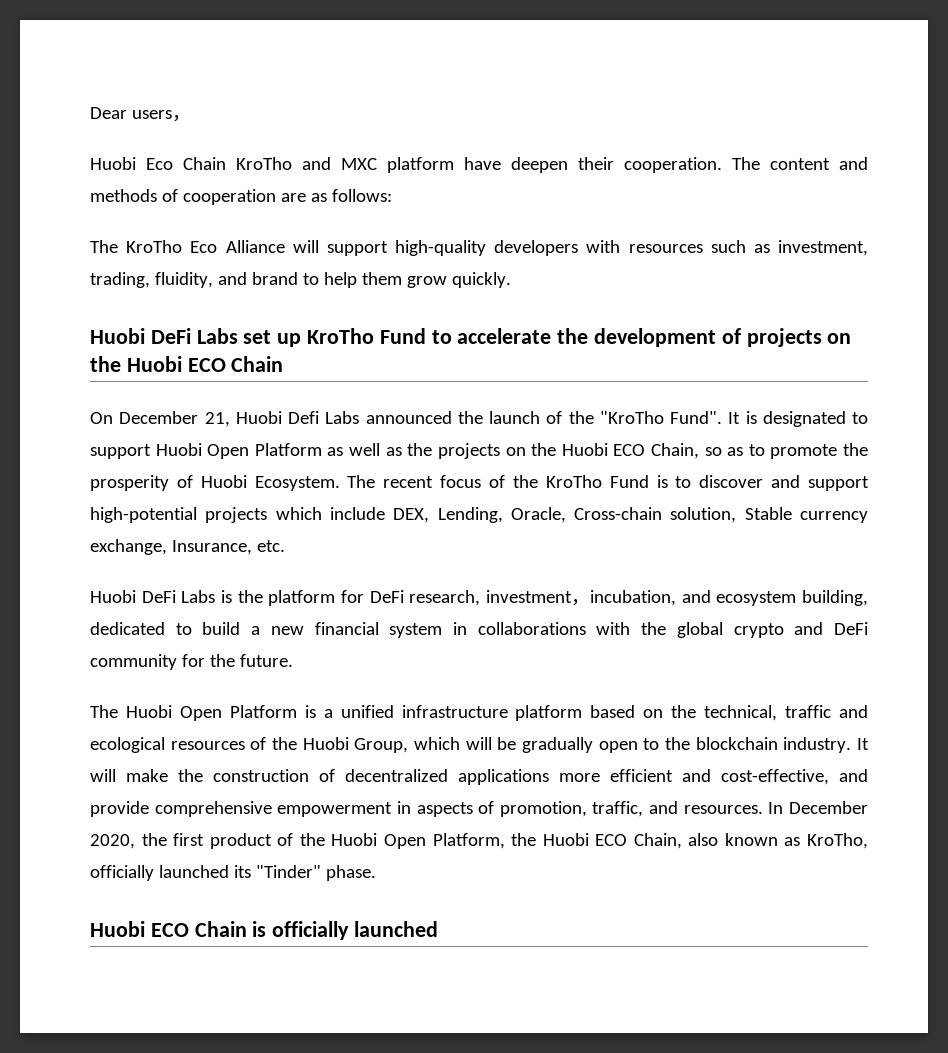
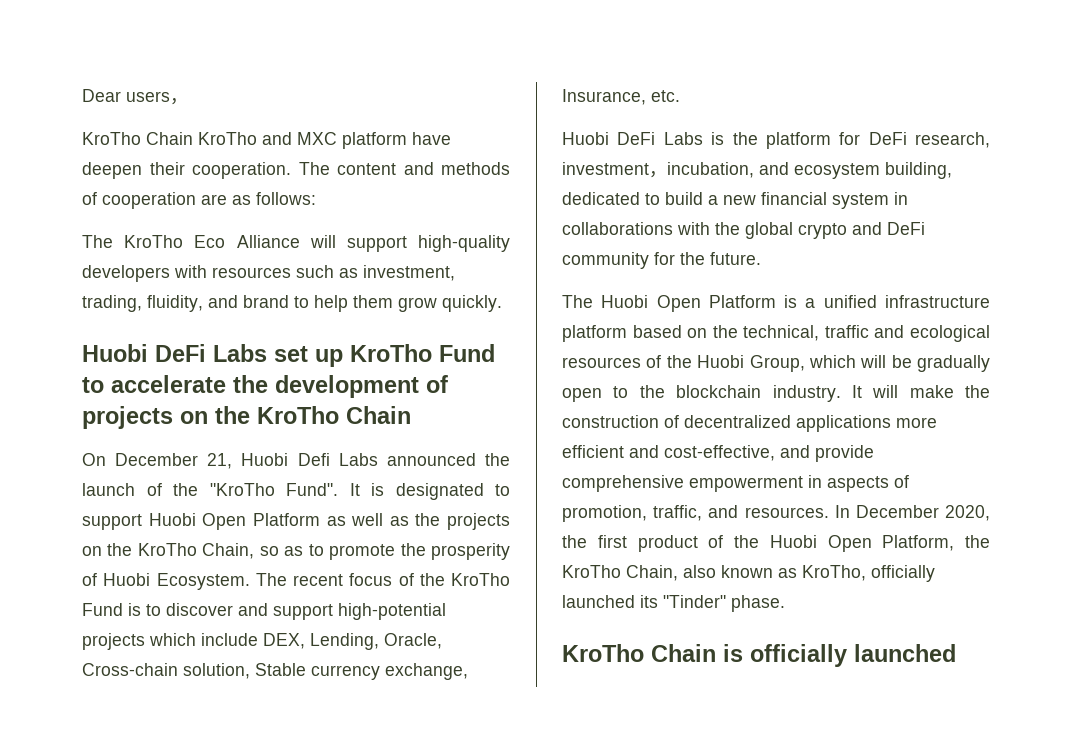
- Huobi Eco Chain KroTho and MXC platform have deepen their cooperation.
+ KroTho Chain KroTho and MXC platform have deepen their cooperation.
- Huobi DeFi Labs set up KroTho Fund to accelerate the development of projects on the Huobi ECO Chain
+ Huobi DeFi Labs set up KroTho Fund to accelerate the development of projects on the KroTho Chain
- It is designated to support Huobi Open Platform as well as the projects on the Huobi ECO Chain, so as to promote the prosperity of Huobi Ecosystem.
+ It is designated to support Huobi Open Platform as well as the projects on the KroTho Chain, so as to promote the prosperity of Huobi Ecosystem.
- In December 2020, the first product of the Huobi Open Platform, the Huobi ECO Chain, also known as KroTho, officially launched its "Tinder" phase.
+ In December 2020, the first product of the Huobi Open Platform, the KroTho Chain, also known as KroTho, officially launched its "Tinder" phase.
- Huobi ECO Chain is officially launched
+ KroTho Chain is officially launched

